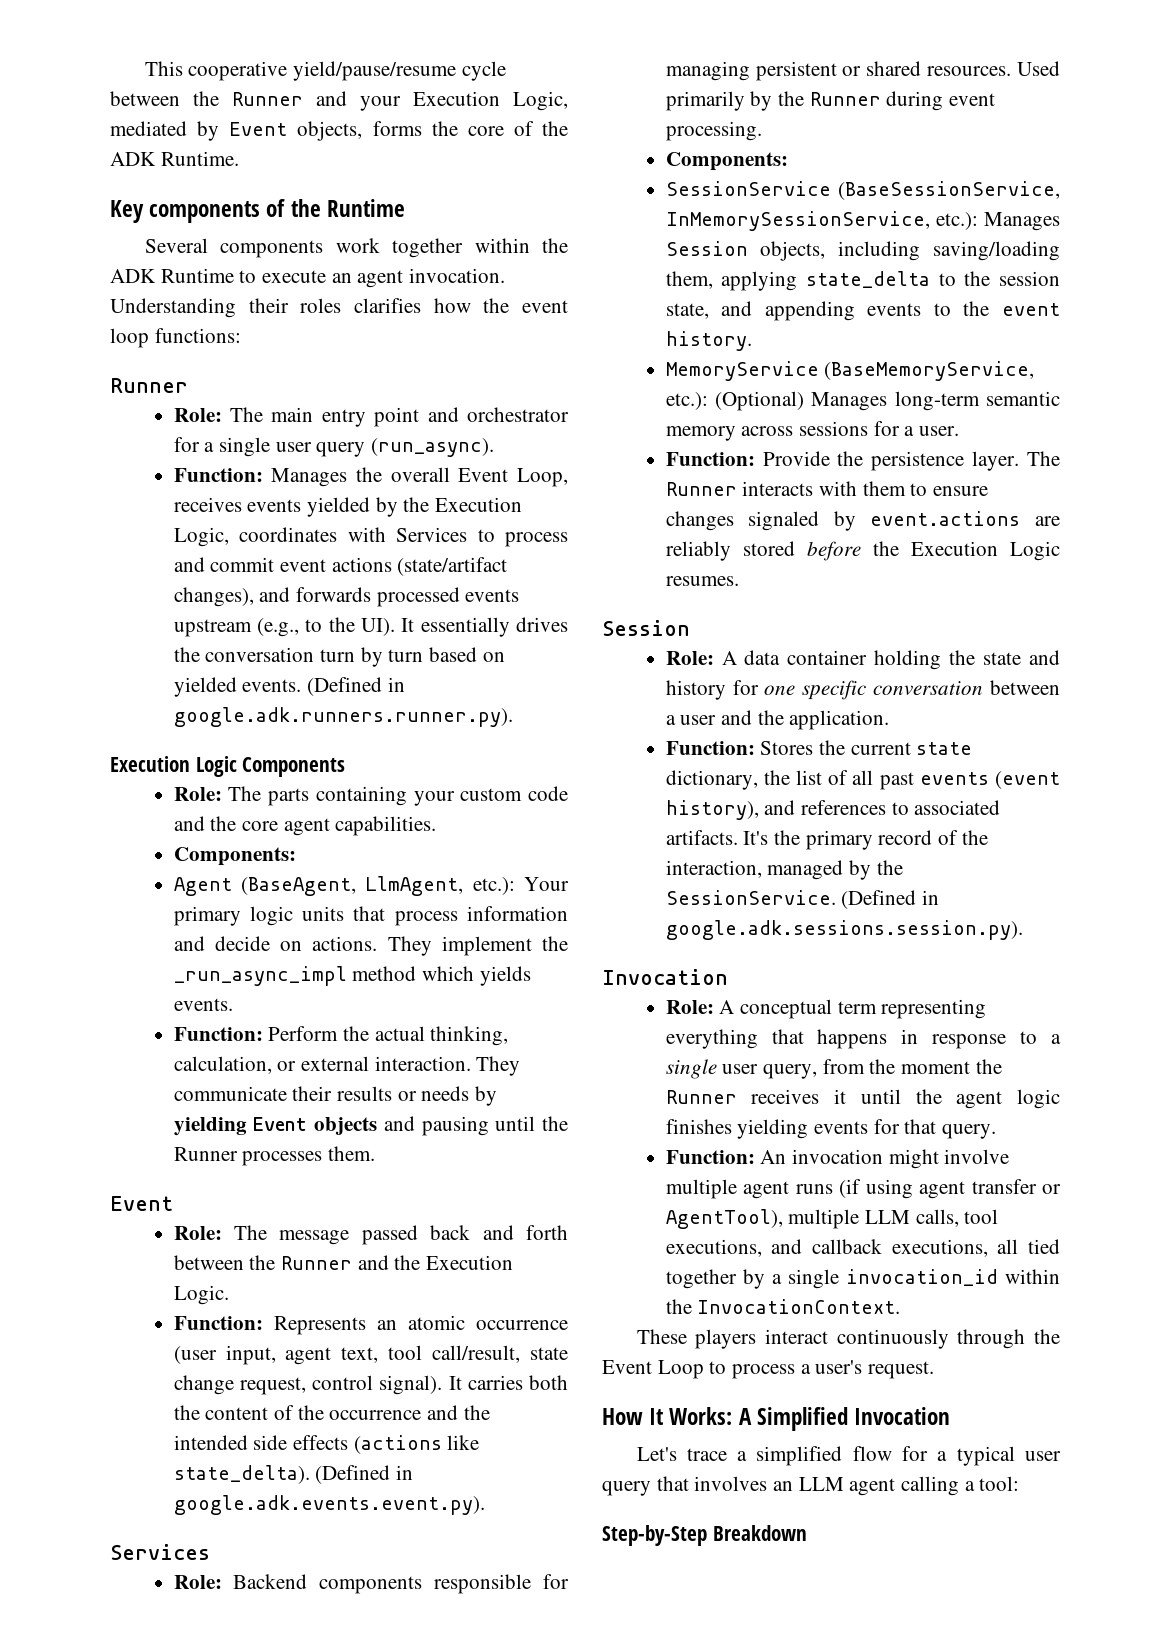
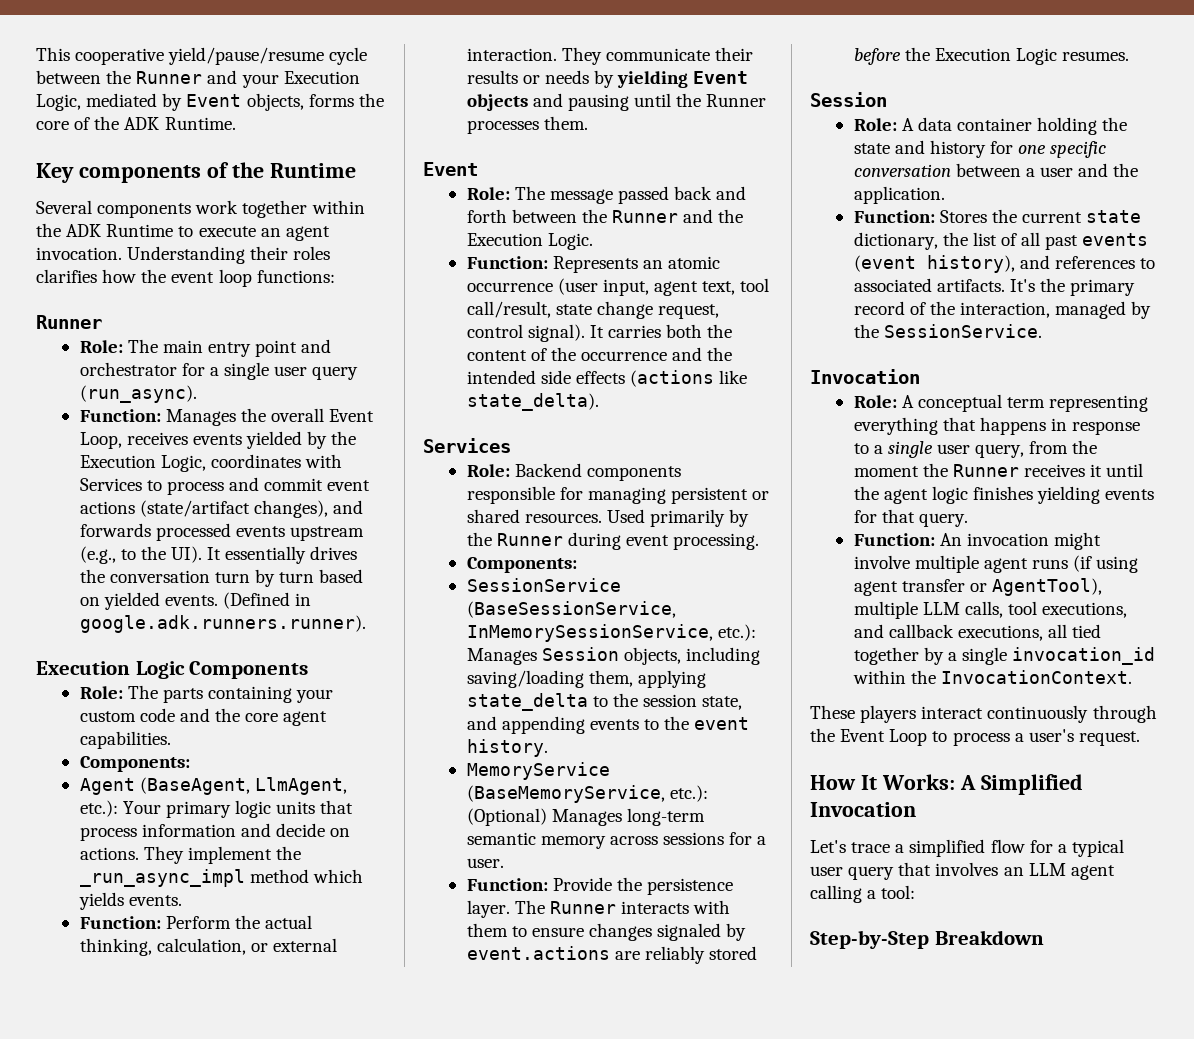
- (Defined in google.adk.runners.runner.py).
+ (Defined in google.adk.runners.runner).
- (Defined in google.adk.events.event.py).
- (Defined in google.adk.sessions.session.py).

